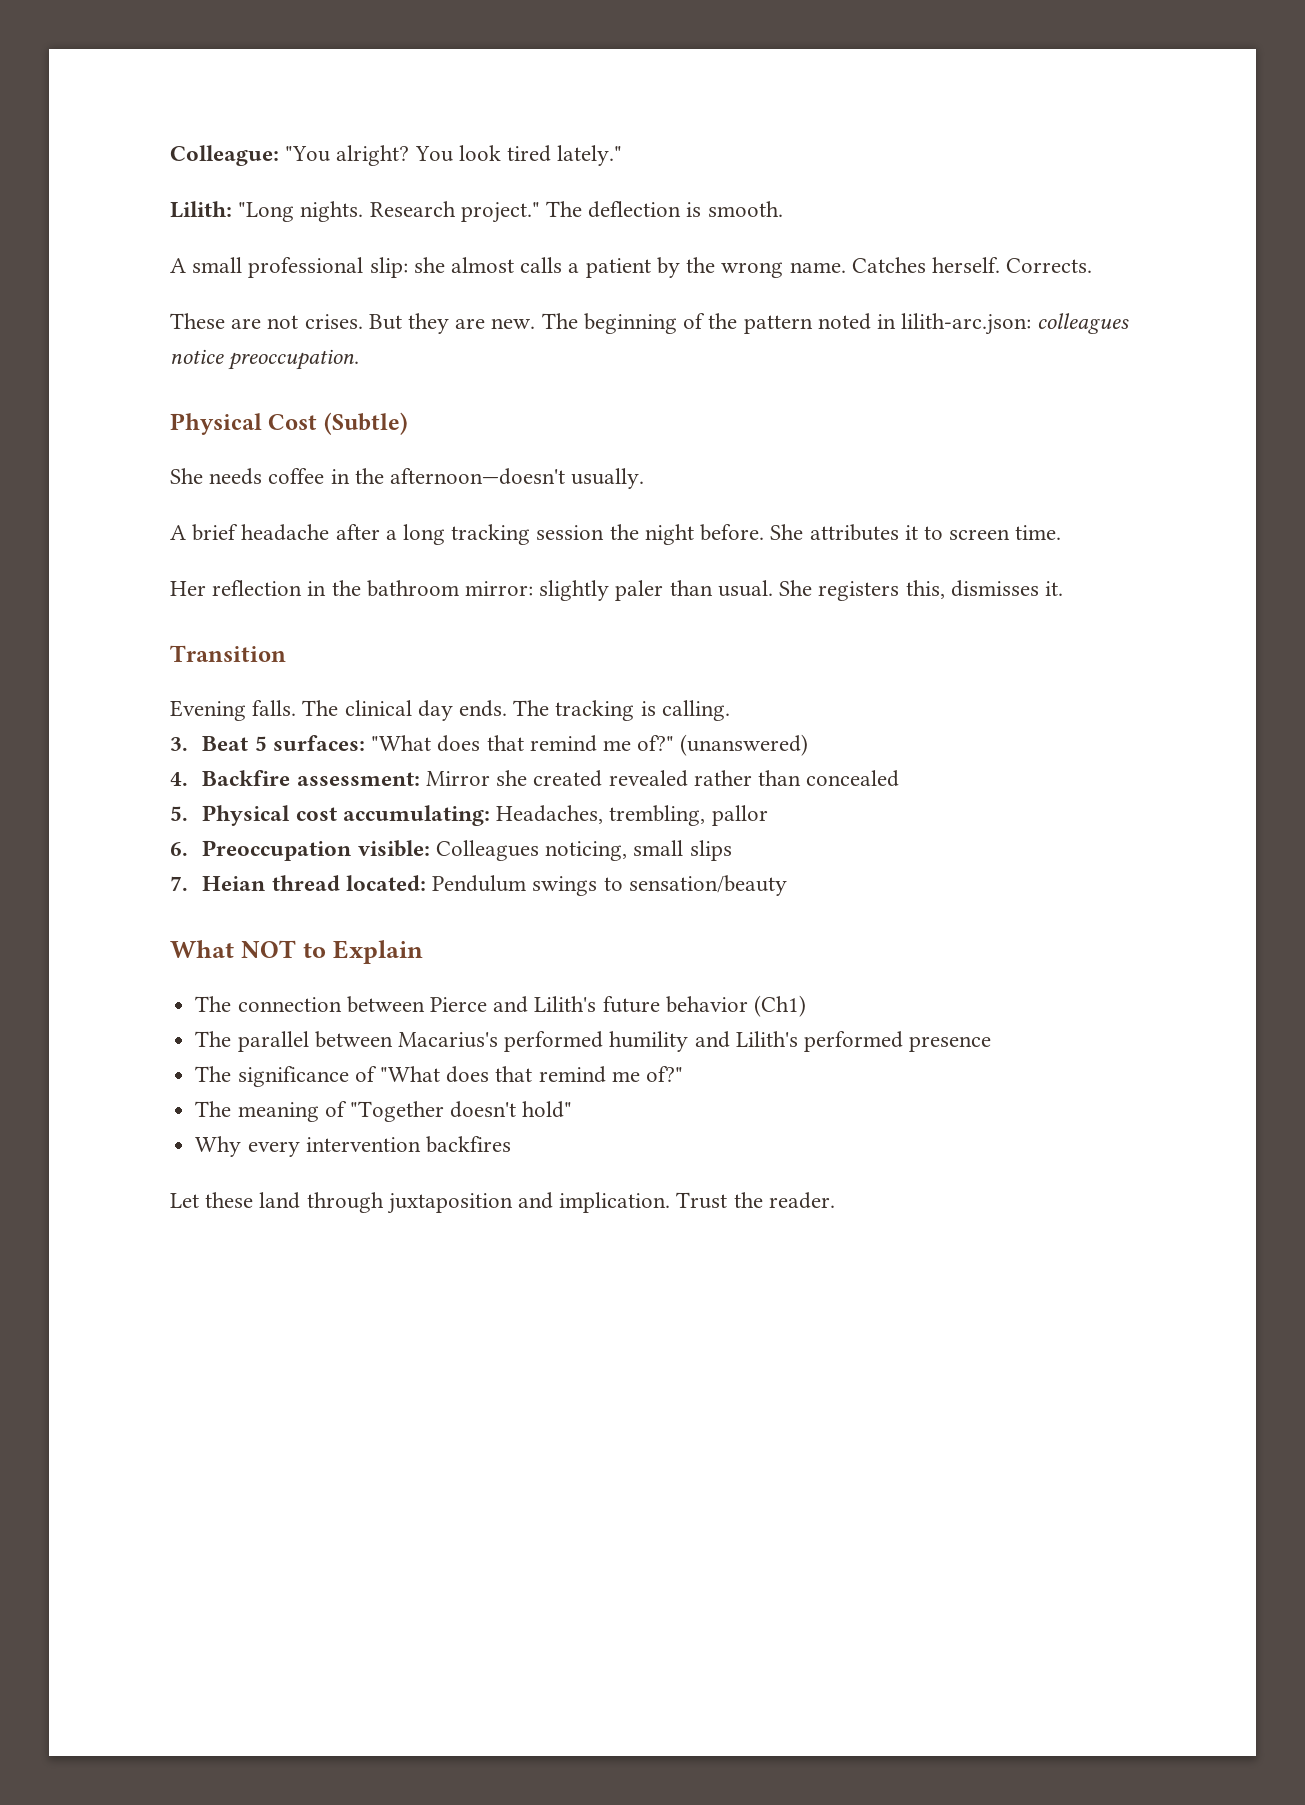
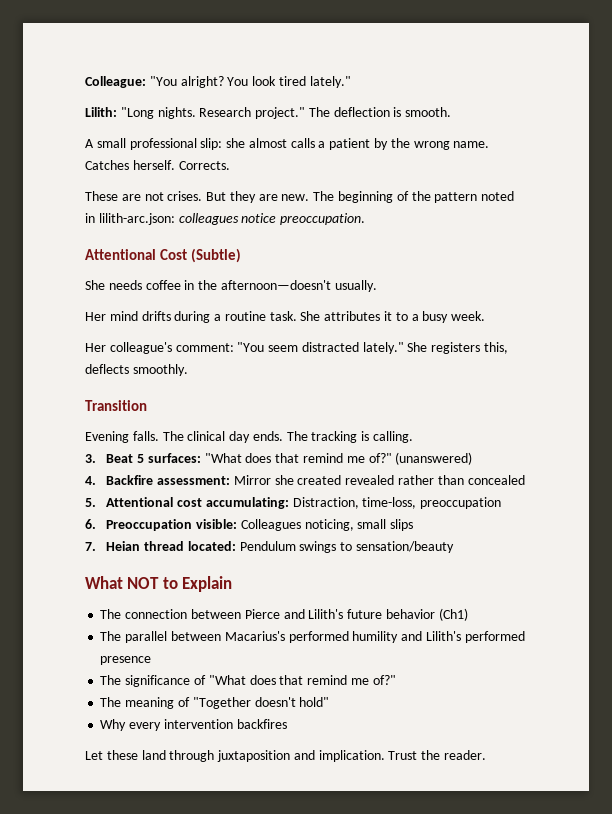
- Physical Cost (Subtle)
+ Attentional Cost (Subtle)
- A brief headache after a long tracking session the night before. She attributes it to screen time.
- Her reflection in the bathroom mirror: slightly paler than usual.
+ Her mind drifts during a routine task. She attributes it to a busy week.
+ Her colleague's comment: "You seem distracted lately."
- She registers this, dismisses it.
+ She registers this, deflects smoothly.
- 5. Physical cost accumulating: Headaches, trembling, pallor
+ 5. Attentional cost accumulating: Distraction, time-loss, preoccupation

